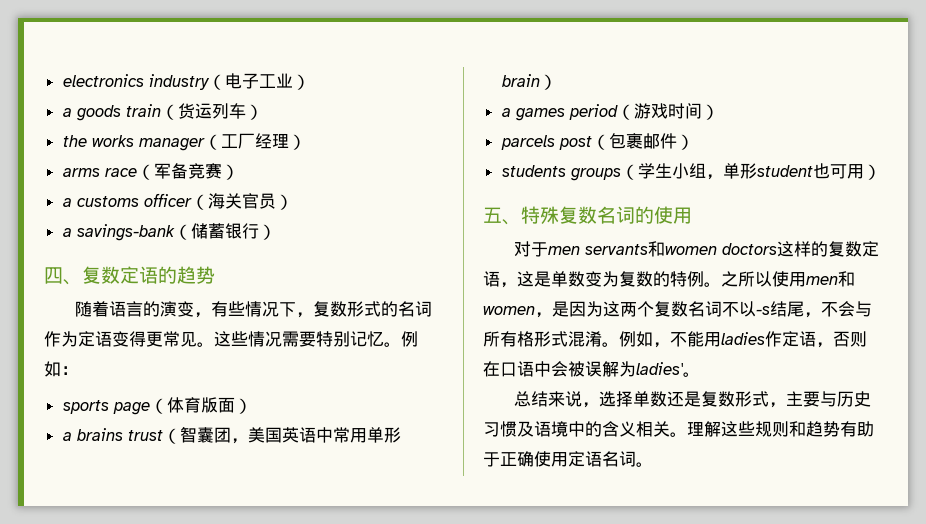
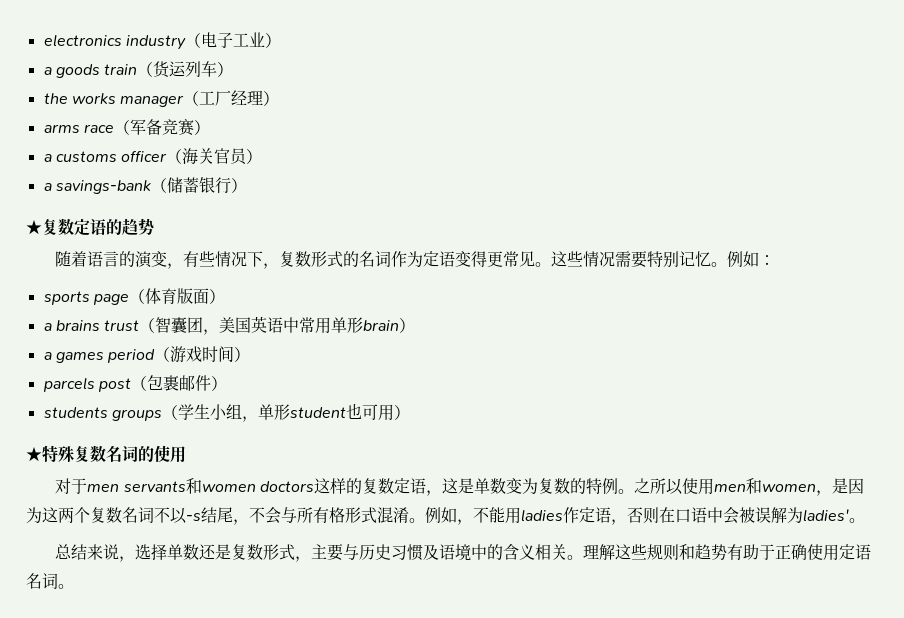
- 四、复数定语的趋势
+ ★复数定语的趋势
- 五、特殊复数名词的使用
+ ★特殊复数名词的使用

